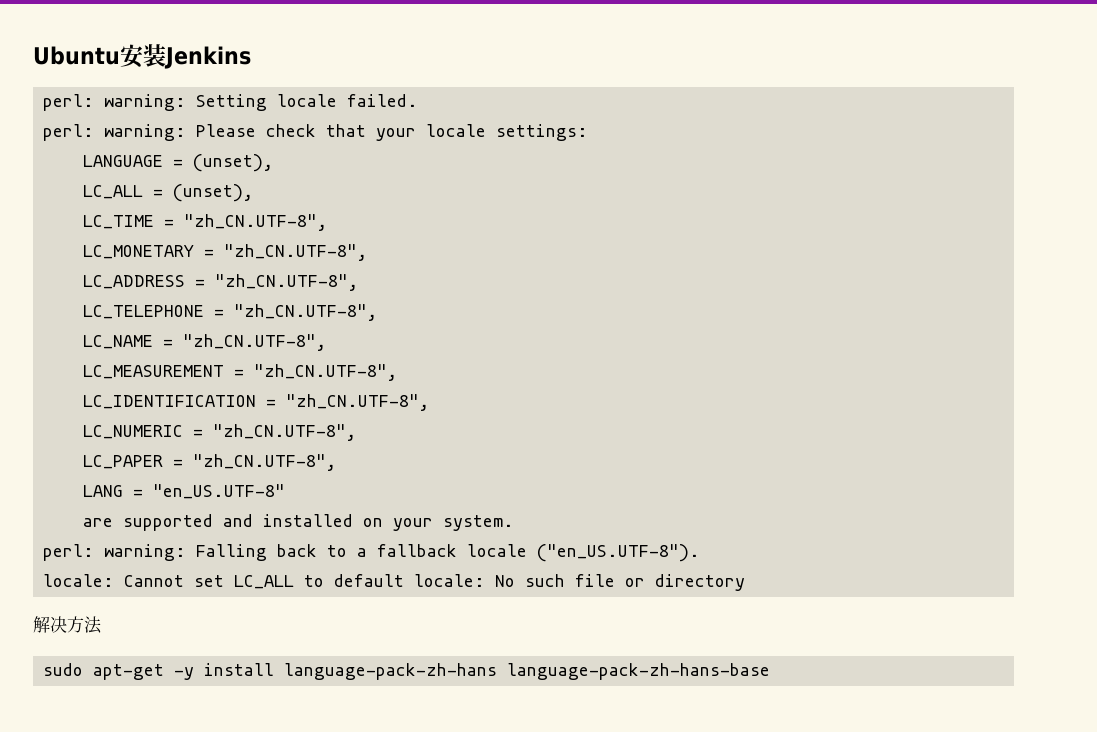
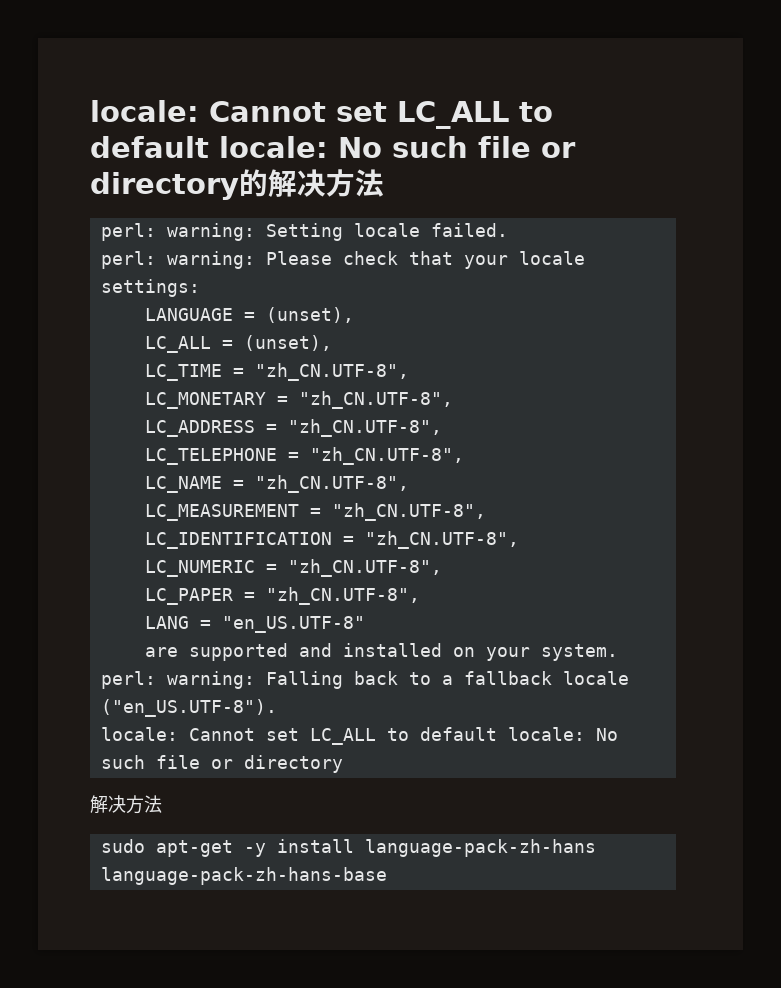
- Ubuntu安装Jenkins
+ locale: Cannot set LC_ALL to default locale: No such file or directory的解决方法

